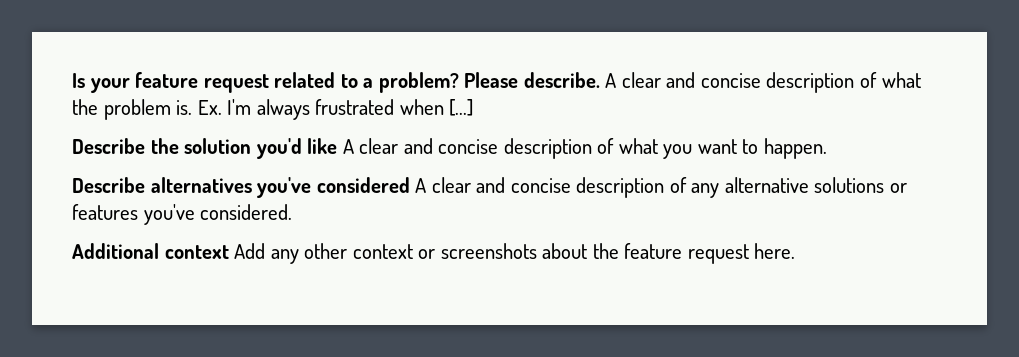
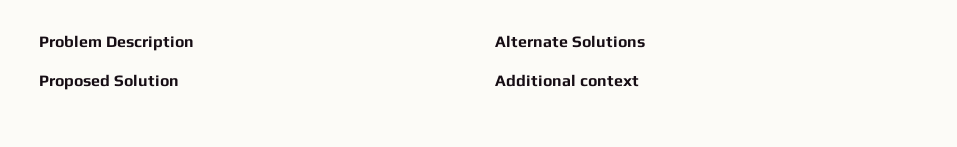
- Is your feature request related to a problem? Please describe. A clear and concise description of what the problem is. Ex. I'm always frustrated when [...]
- Describe the solution you'd like A clear and concise description of what you want to happen.
- Describe alternatives you've considered A clear and concise description of any alternative solutions or features you've considered.
- Additional context Add any other context or screenshots about the feature request here.
+ Problem Description
+ Proposed Solution
+ Alternate Solutions
+ Additional context

